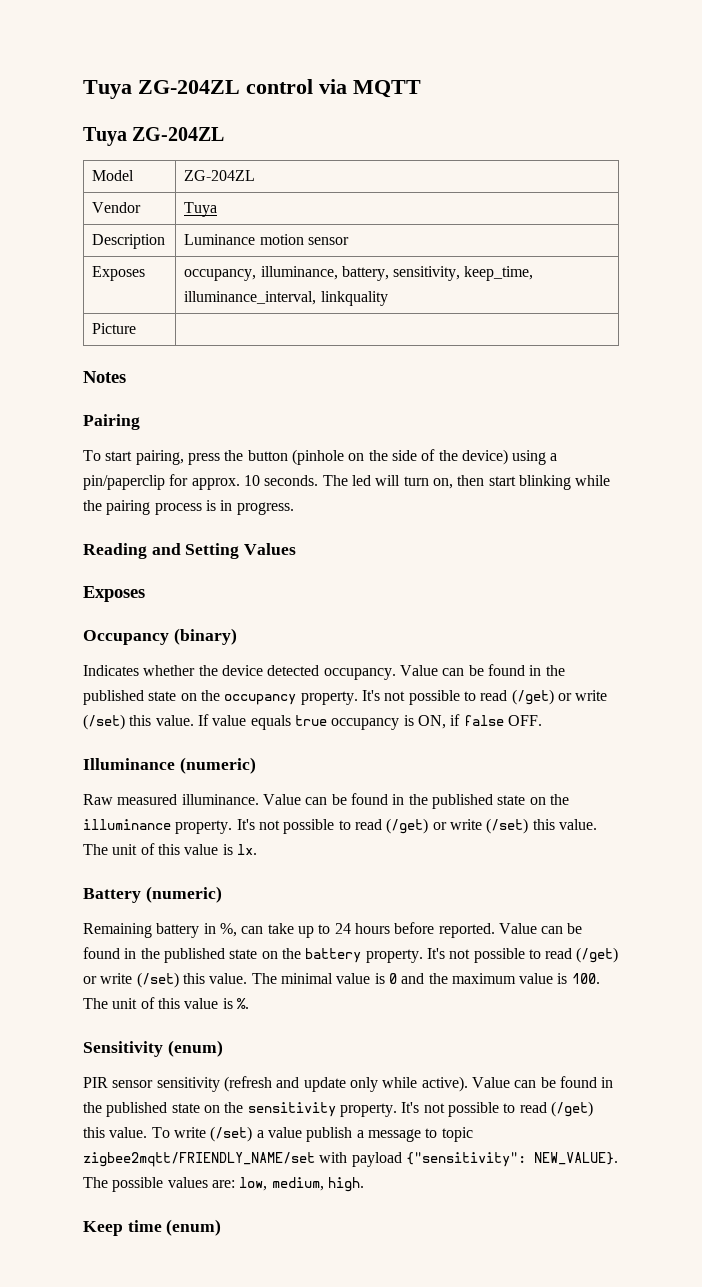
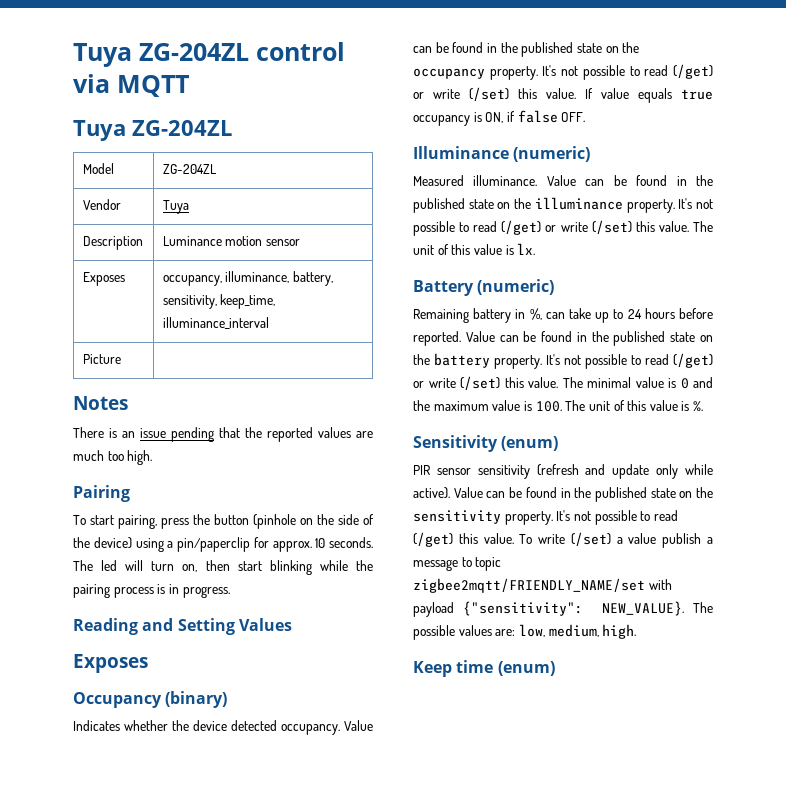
- Exposes | occupancy, illuminance, battery, sensitivity, keep_time, illuminance_interval, linkquality
+ Exposes | occupancy, illuminance, battery, sensitivity, keep_time, illuminance_interval
+ There is an issue pending that the reported values are much too high.
- Raw measured illuminance.
+ Measured illuminance.

